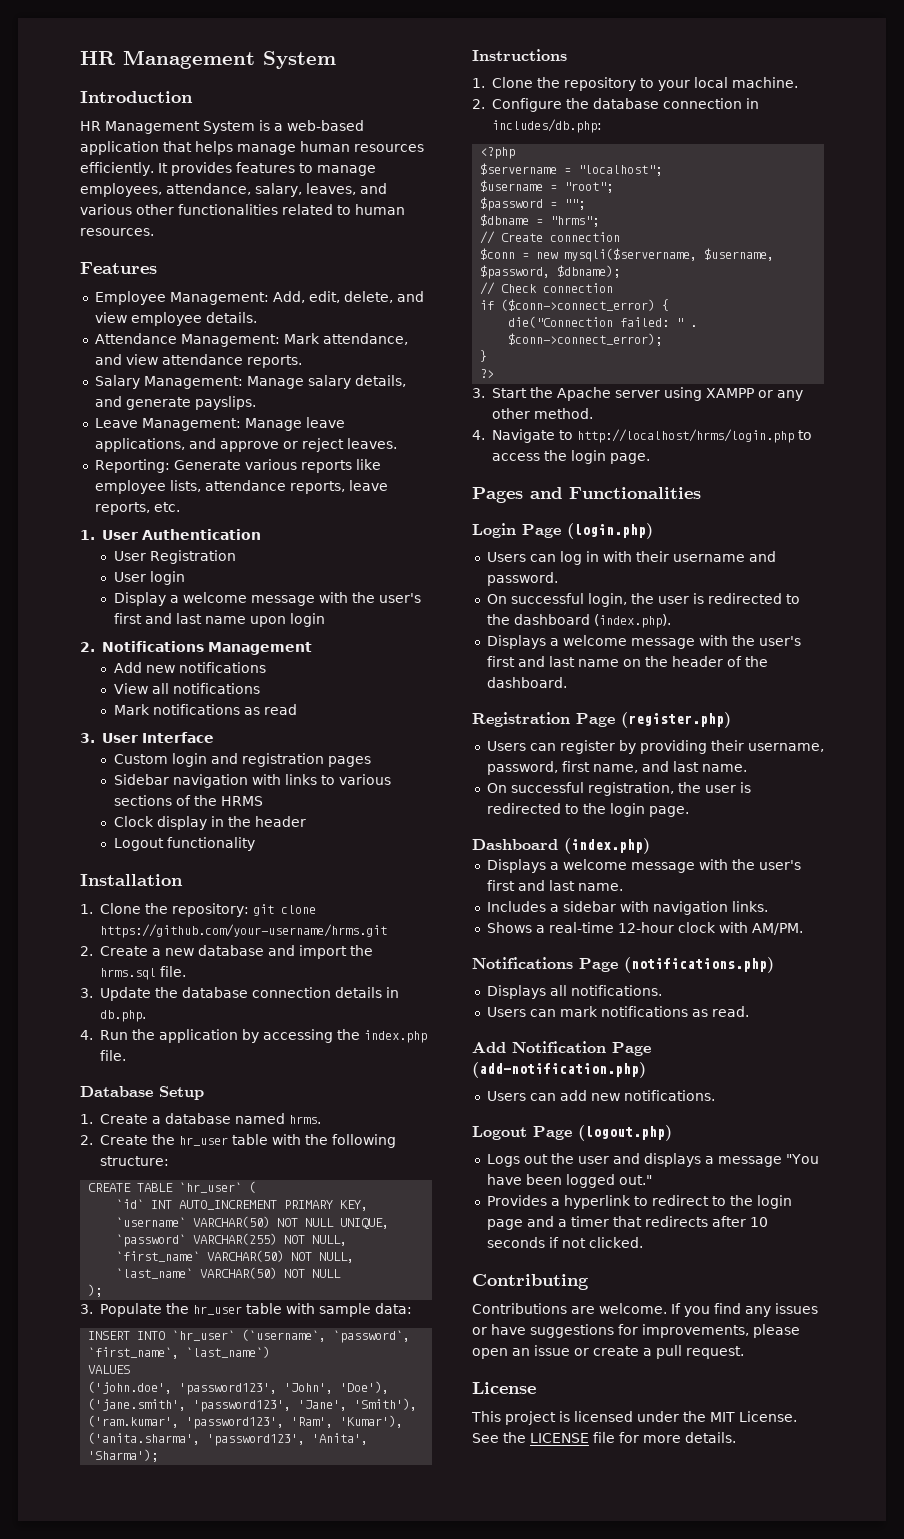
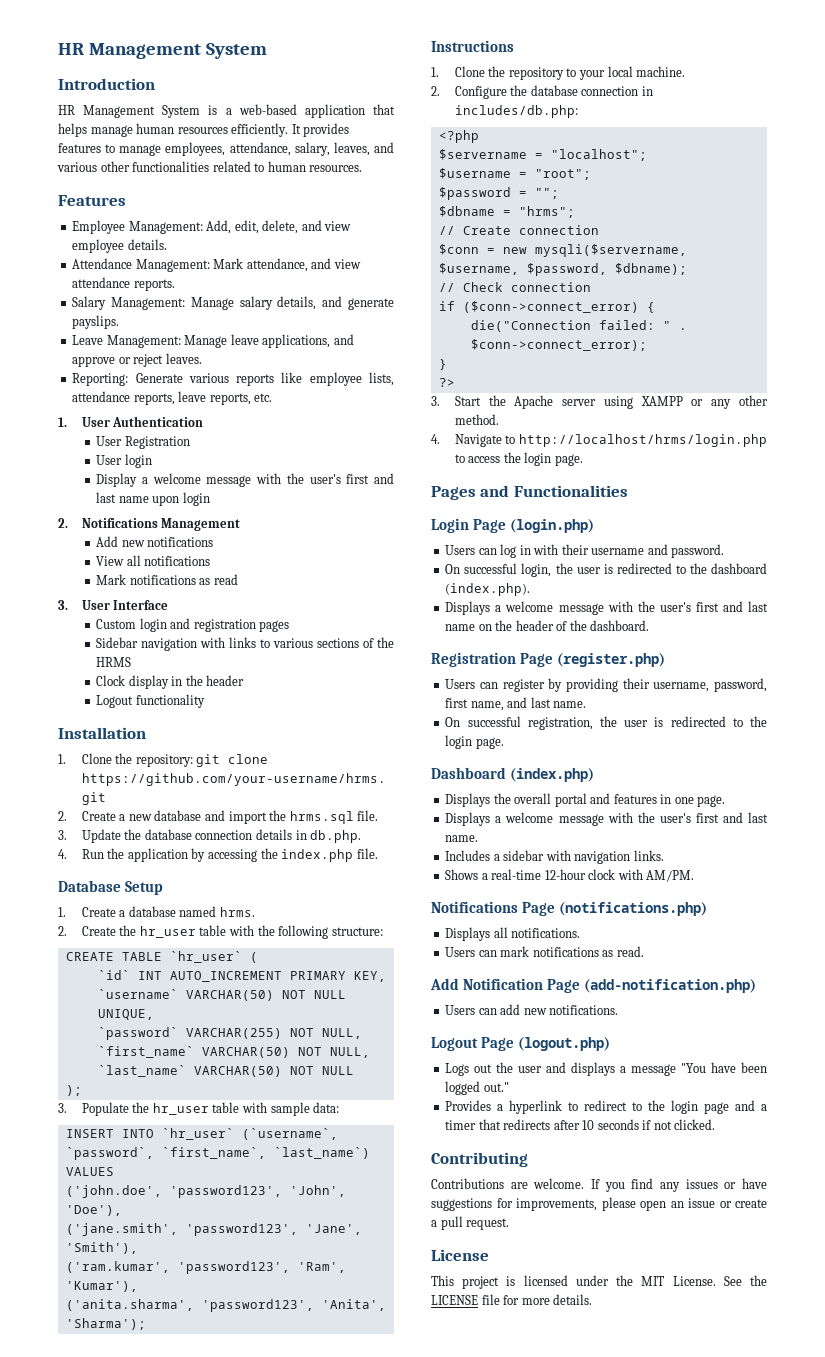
+ Displays the overall portal and features in one page.

